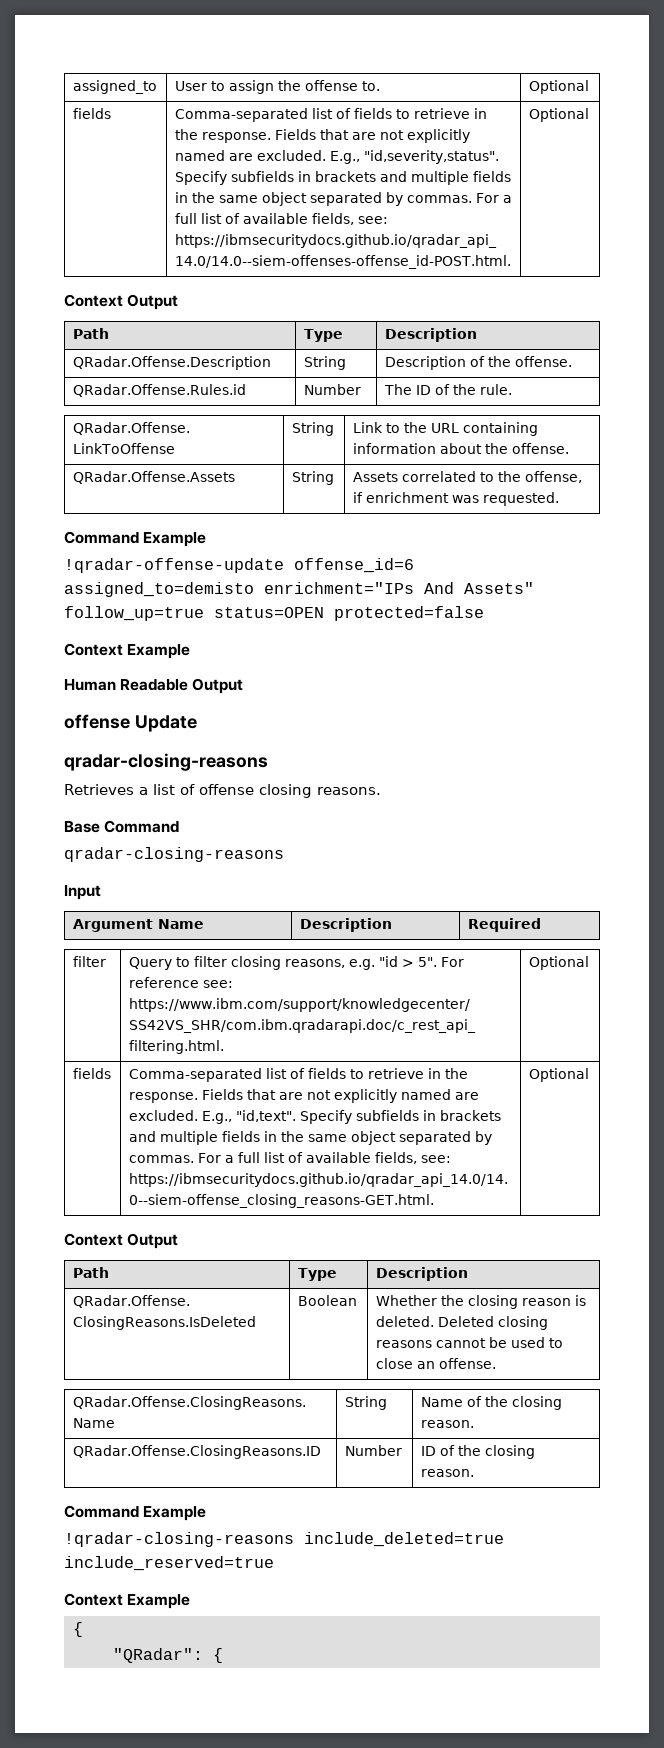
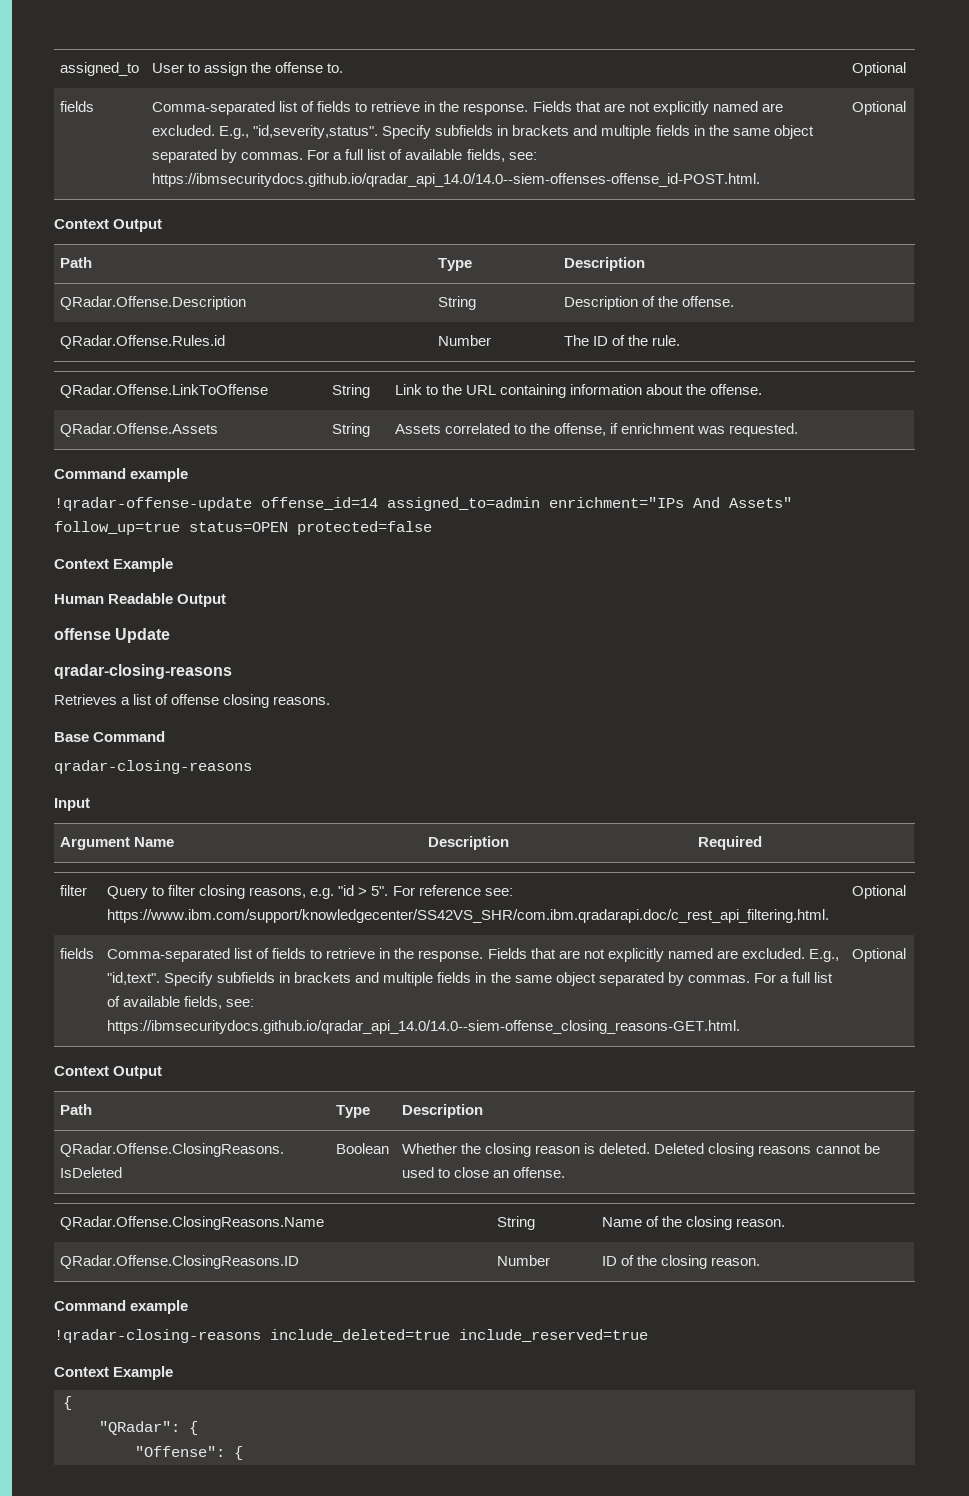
  QRadar.Offense.Assets | String | Assets correlated to the offense, if enrichment was requested.
- Command Example
+ Command example
- !qradar-offense-update offense_id=6 assigned_to=demisto enrichment="IPs And Assets" follow_up=true status=OPEN protected=false
+ !qradar-offense-update offense_id=14 assigned_to=admin enrichment="IPs And Assets" follow_up=true status=OPEN protected=false
  QRadar.Offense.ClosingReasons.ID | Number | ID of the closing reason.
- Command Example
+ Command example
+ "Offense": {

